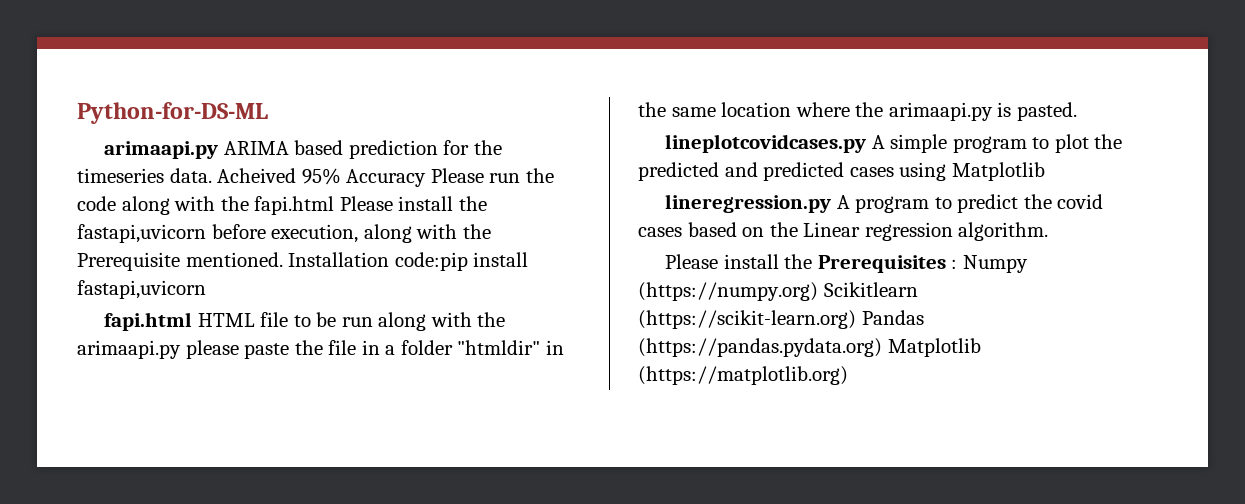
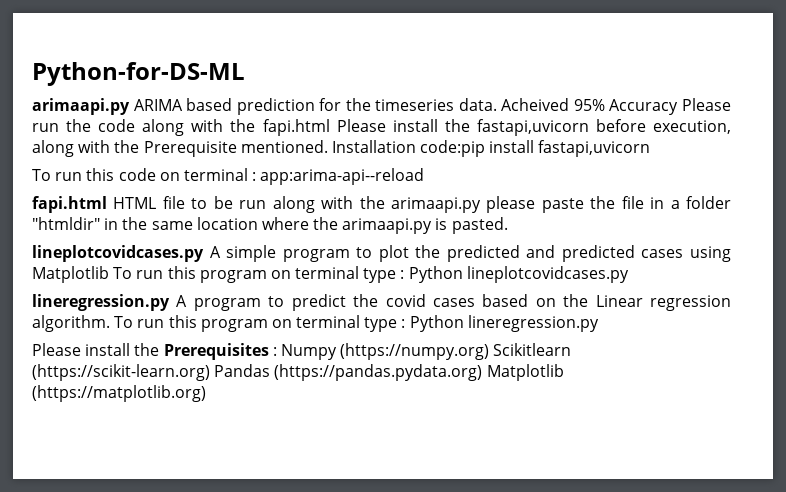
+ To run this code on terminal : app:arima-api--reload
- lineplotcovidcases.py A simple program to plot the predicted and predicted cases using Matplotlib
+ lineplotcovidcases.py A simple program to plot the predicted and predicted cases using Matplotlib To run this program on terminal type : Python lineplotcovidcases.py
+ To run this program on terminal type : Python lineregression.py

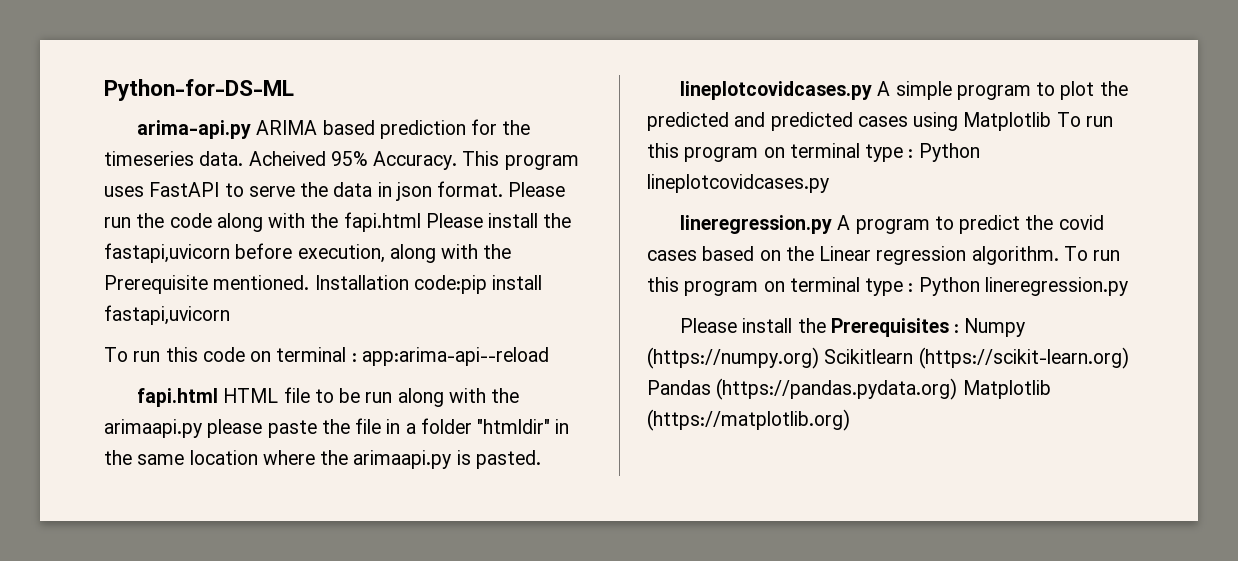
- arimaapi.py ARIMA based prediction for the timeseries data.
+ arima-api.py ARIMA based prediction for the timeseries data.
- Acheived 95% Accuracy Please run the code along with the fapi.html Please install the fastapi,uvicorn before execution, along with the Prerequisite mentioned.
+ Acheived 95% Accuracy. This program uses FastAPI to serve the data in json format. Please run the code along with the fapi.html Please install the fastapi,uvicorn before execution, along with the Prerequisite mentioned.

